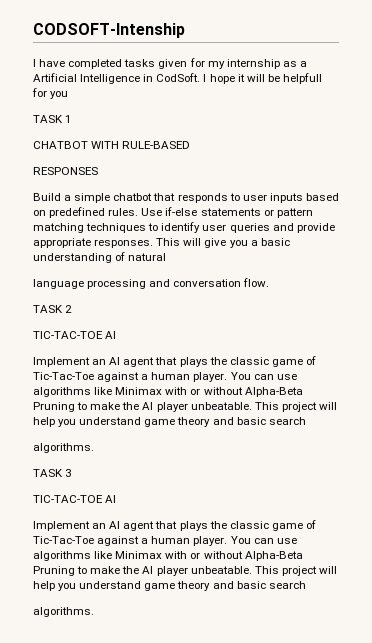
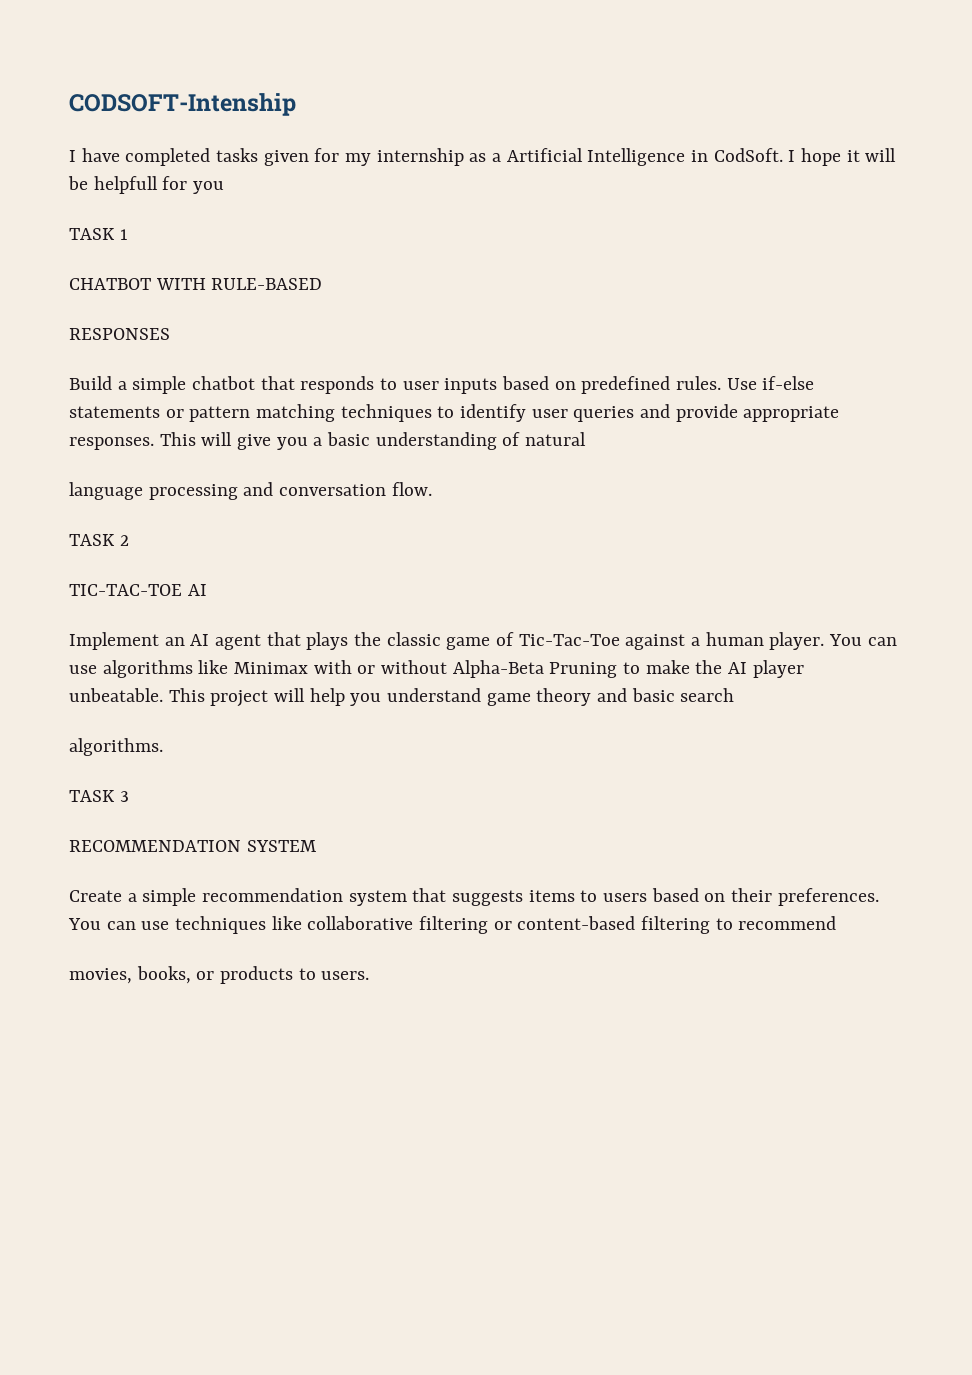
  TASK 3
- TIC-TAC-TOE AI
- Implement an AI agent that plays the classic game of Tic-Tac-Toe against a human player. You can use algorithms like Minimax with or without Alpha-Beta Pruning to make the AI player unbeatable. This project will help you understand game theory and basic search
- algorithms.
+ RECOMMENDATION SYSTEM
+ Create a simple recommendation system that suggests items to users based on their preferences. You can use techniques like collaborative filtering or content-based filtering to recommend
+ movies, books, or products to users.

